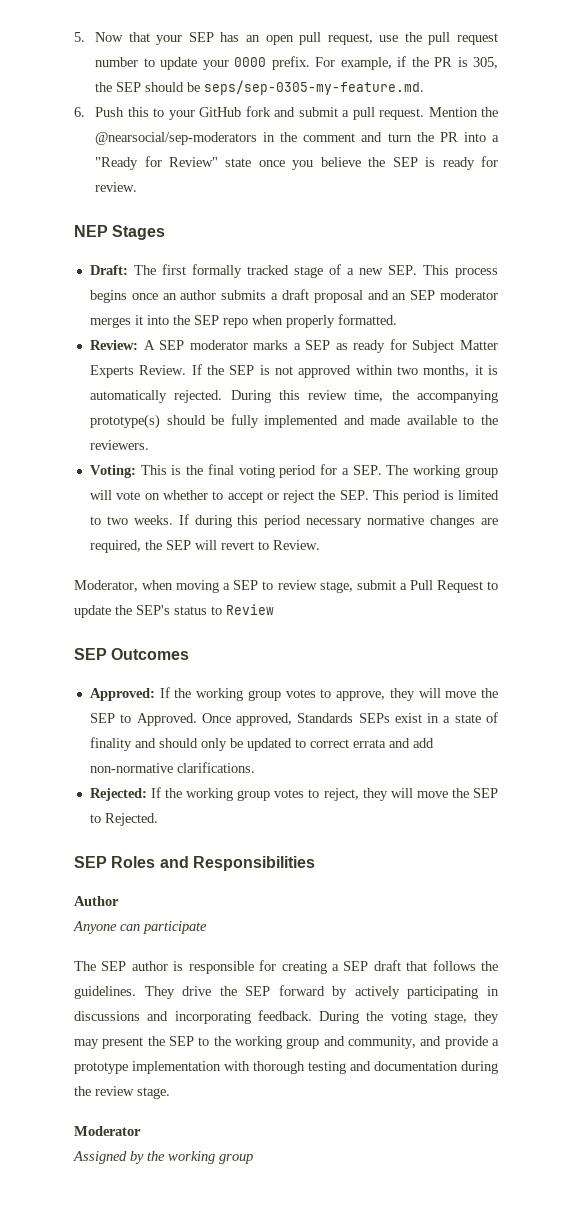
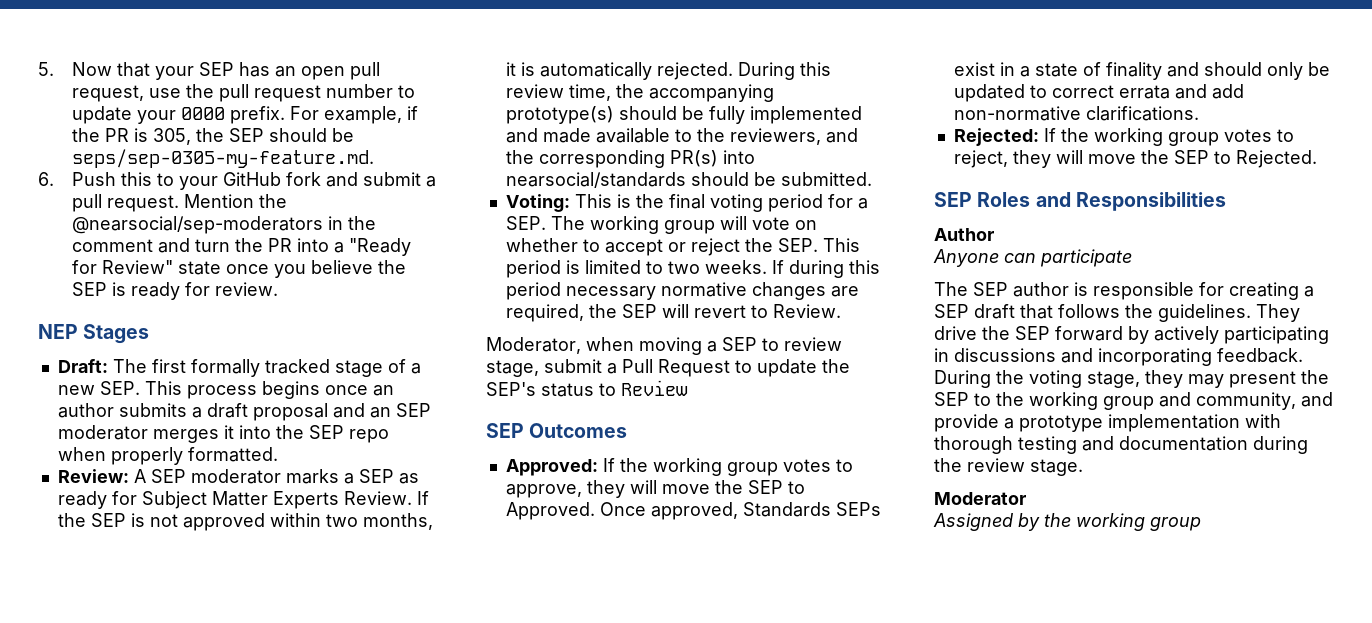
- During this review time, the accompanying prototype(s) should be fully implemented and made available to the reviewers.
+ During this review time, the accompanying prototype(s) should be fully implemented and made available to the reviewers, and the corresponding PR(s) into nearsocial/standards should be submitted.

